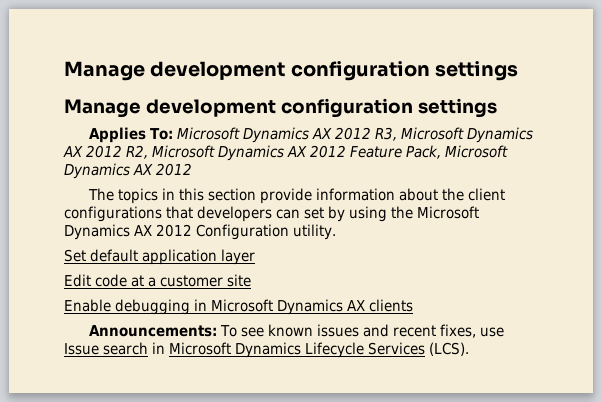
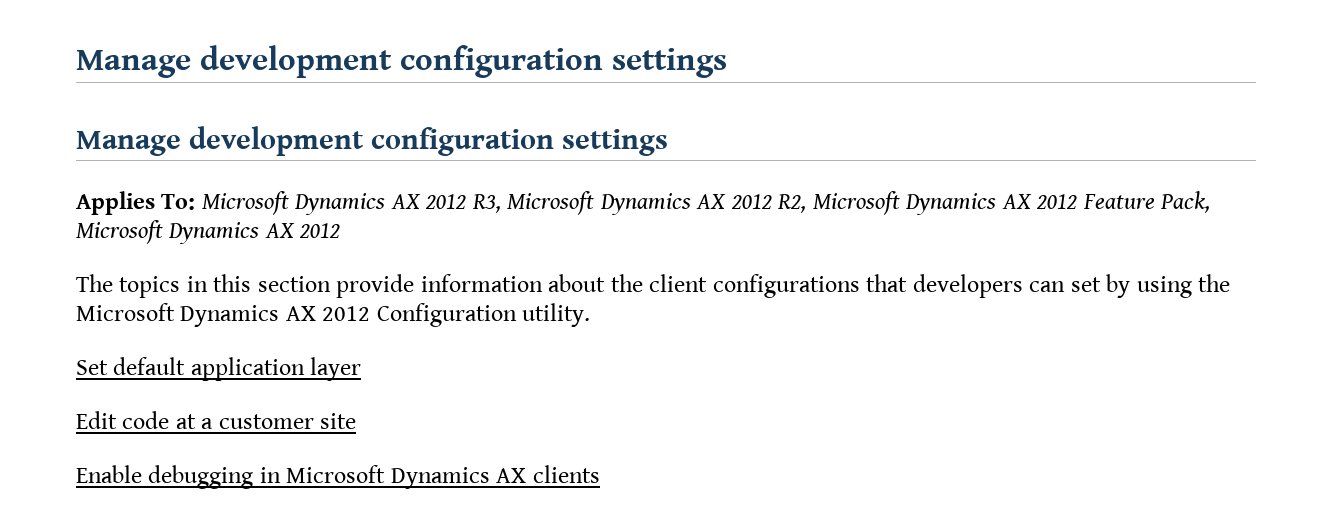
- Announcements: To see known issues and recent fixes, use Issue search in Microsoft Dynamics Lifecycle Services (LCS).

